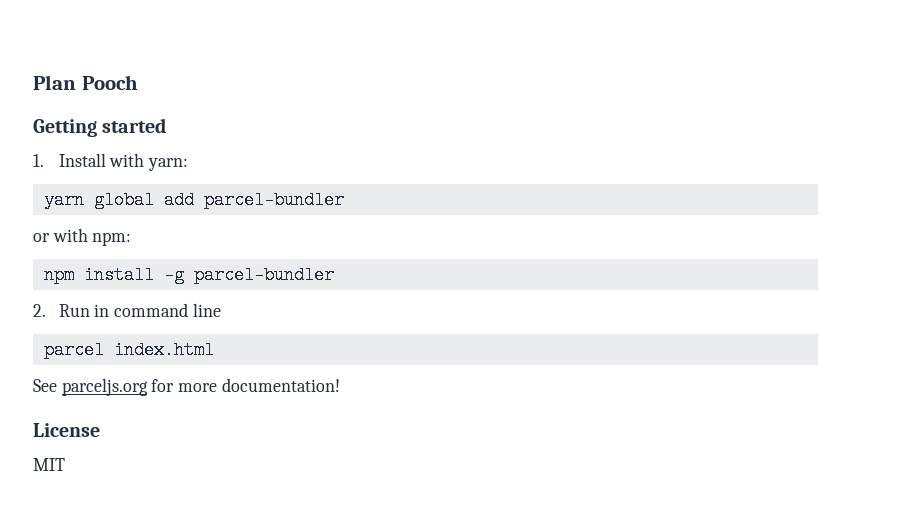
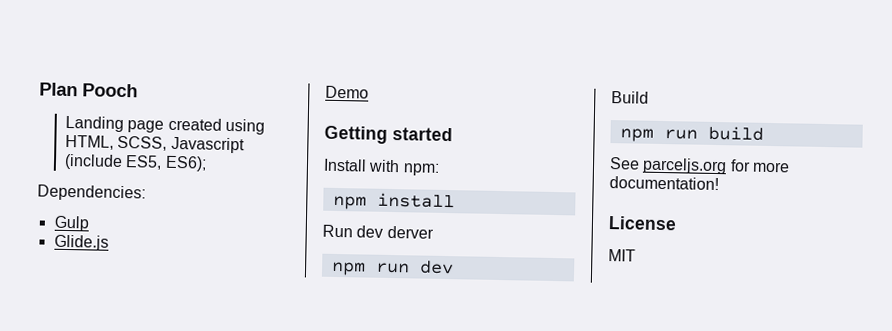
+ Landing page created using HTML, SCSS, Javascript (include ES5, ES6);
+ Dependencies:
+ Gulp
+ Glide.js
+ Demo
- 1. Install with yarn:
- yarn global add parcel-bundler
- or with npm:
- npm install -g parcel-bundler
- 2. Run in command line
- parcel index.html
+ Install with npm:
+ npm install
+ Run dev derver
+ npm run dev
+ Build
+ npm run build

